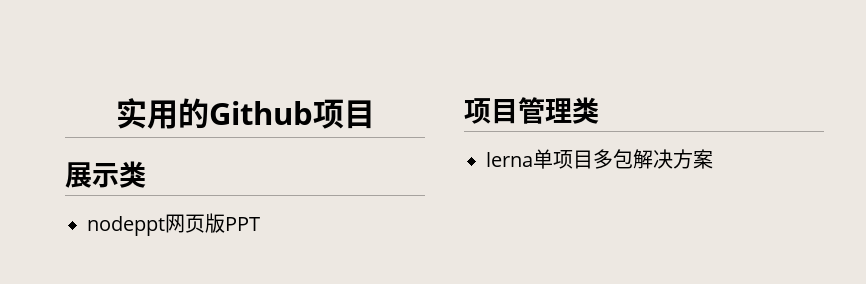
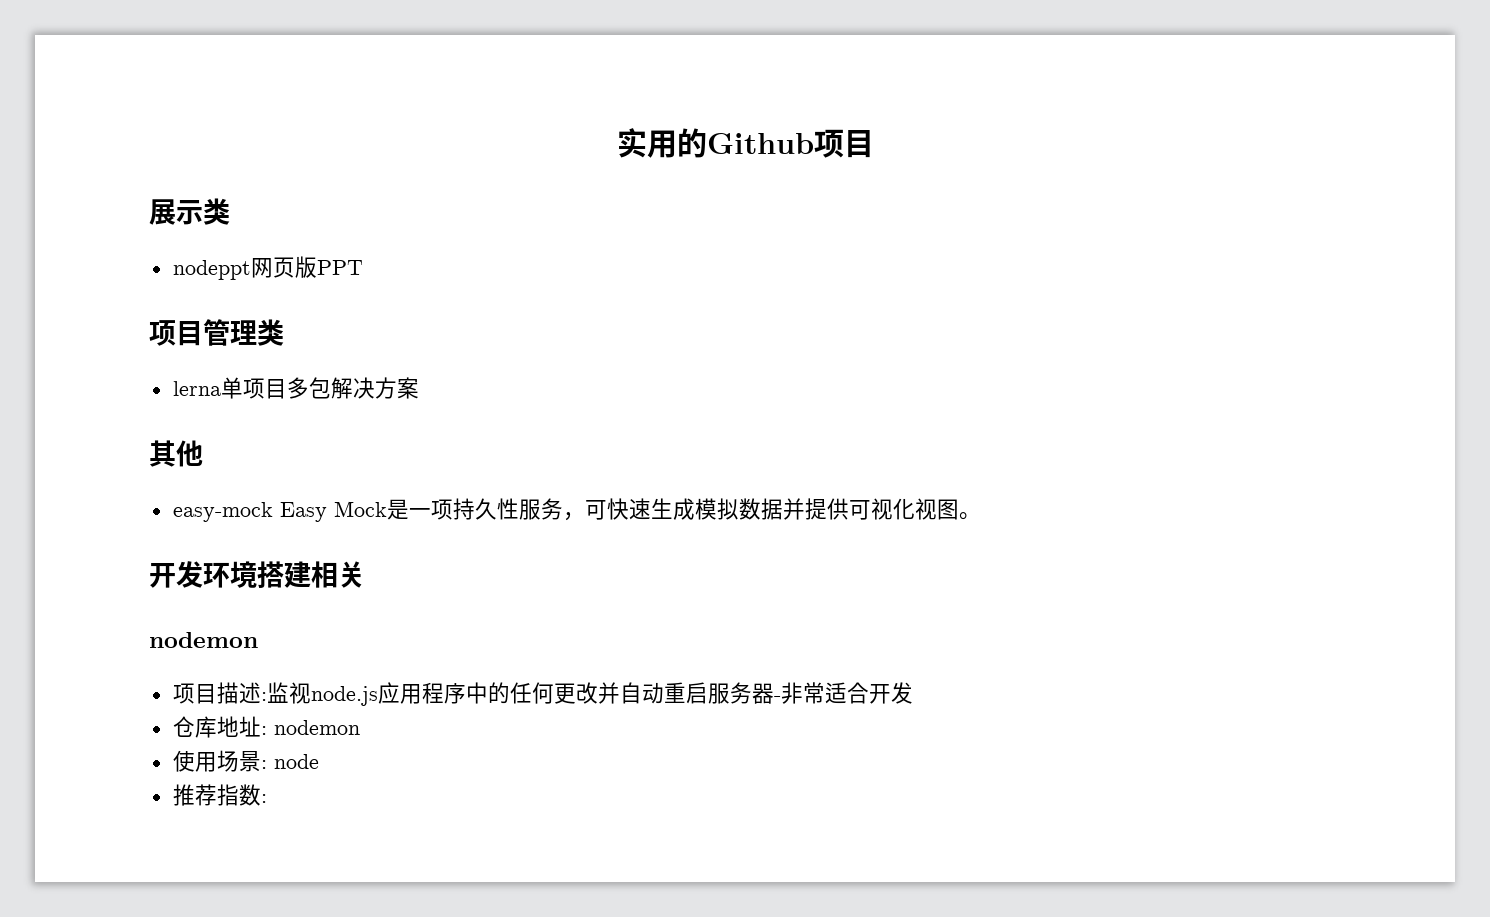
+ 其他
+ easy-mock Easy Mock是一项持久性服务，可快速生成模拟数据并提供可视化视图。
+ 开发环境搭建相关
+ nodemon
+ 项目描述:监视node.js应用程序中的任何更改并自动重启服务器-非常适合开发
+ 仓库地址: nodemon
+ 使用场景: node
+ 推荐指数:

